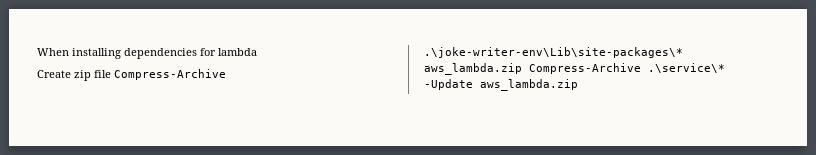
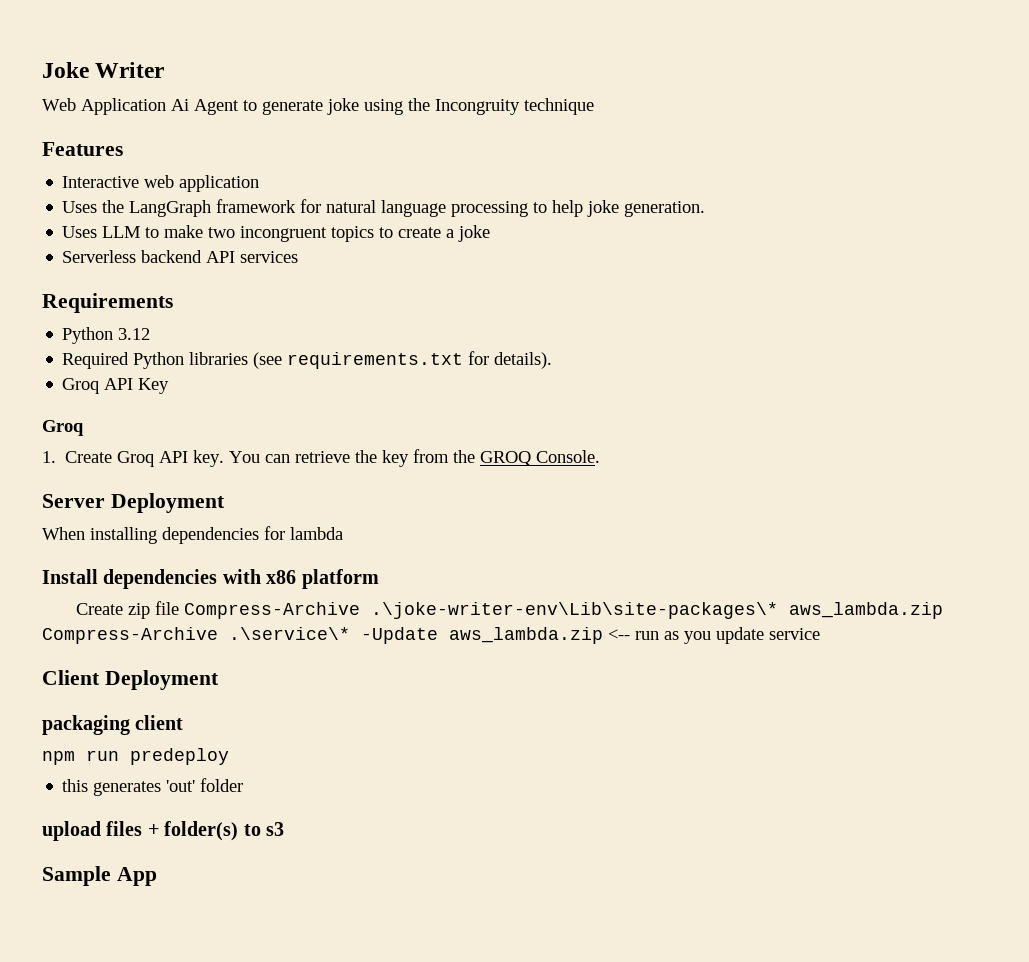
+ Joke Writer
+ Web Application Ai Agent to generate joke using the Incongruity technique
+ Features
+ Interactive web application
+ Uses the LangGraph framework for natural language processing to help joke generation.
+ Uses LLM to make two incongruent topics to create a joke
+ Serverless backend API services
+ Requirements
+ Python 3.12
+ Required Python libraries (see requirements.txt for details).
+ Groq API Key
+ Groq
+ 1. Create Groq API key. You can retrieve the key from the GROQ Console.
+ Server Deployment
+ Install dependencies with x86 platform
- Create zip file Compress-Archive .\joke-writer-env\Lib\site-packages\* aws_lambda.zip Compress-Archive .\service\* -Update aws_lambda.zip
+ Create zip file Compress-Archive .\joke-writer-env\Lib\site-packages\* aws_lambda.zip Compress-Archive .\service\* -Update aws_lambda.zip <-- run as you update service
+ Client Deployment
+ packaging client
+ npm run predeploy
+ this generates 'out' folder
+ upload files + folder(s) to s3
+ Sample App

